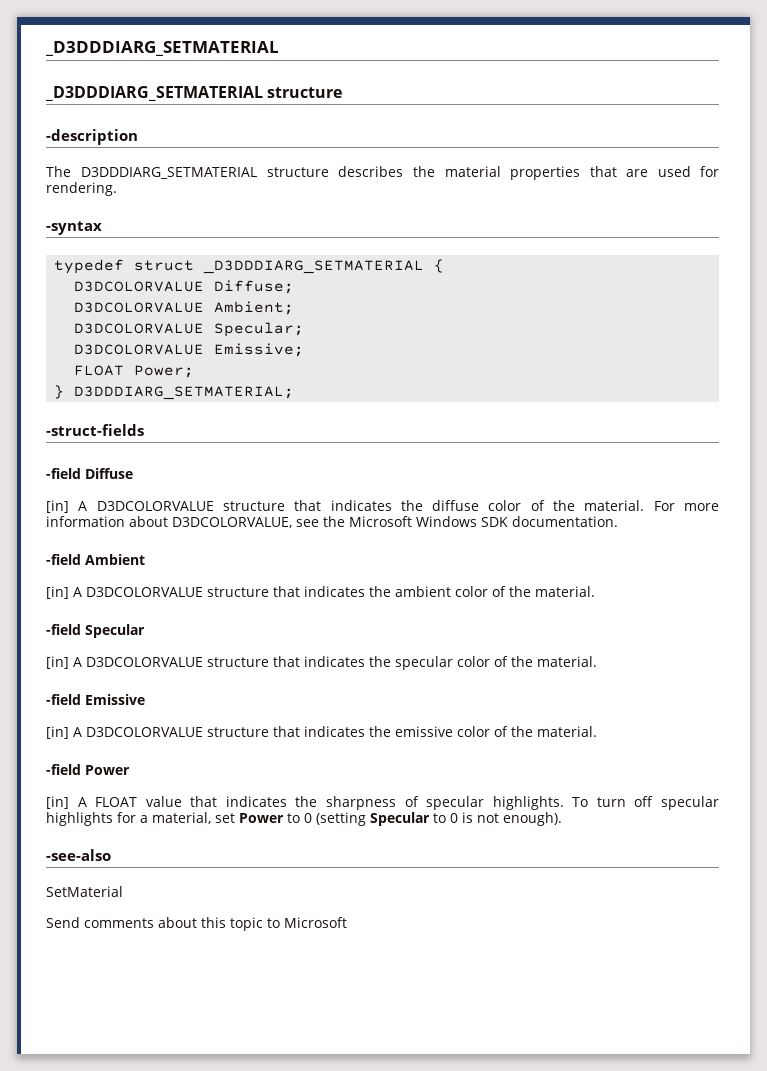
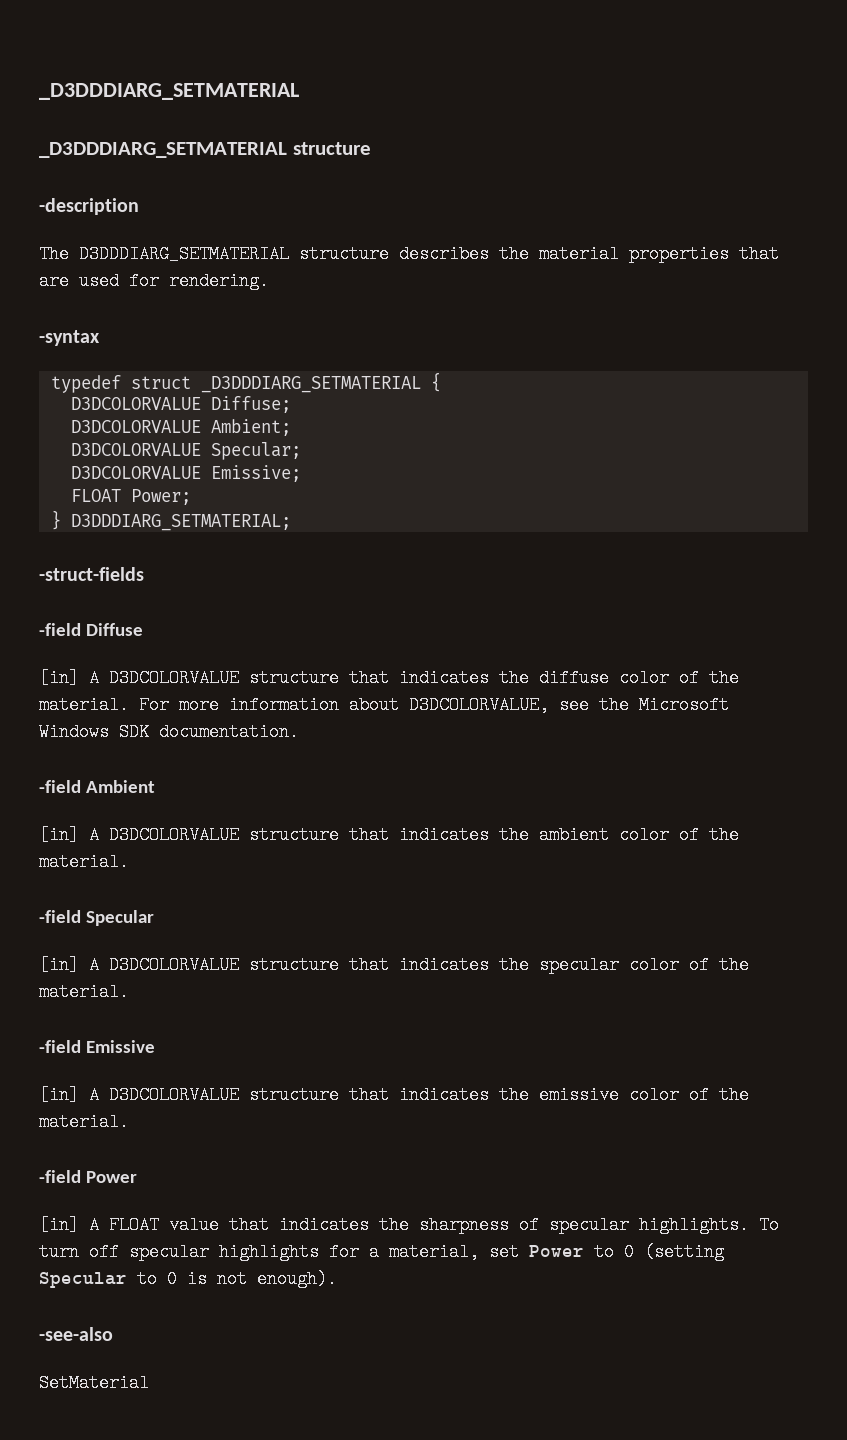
- Send comments about this topic to Microsoft

